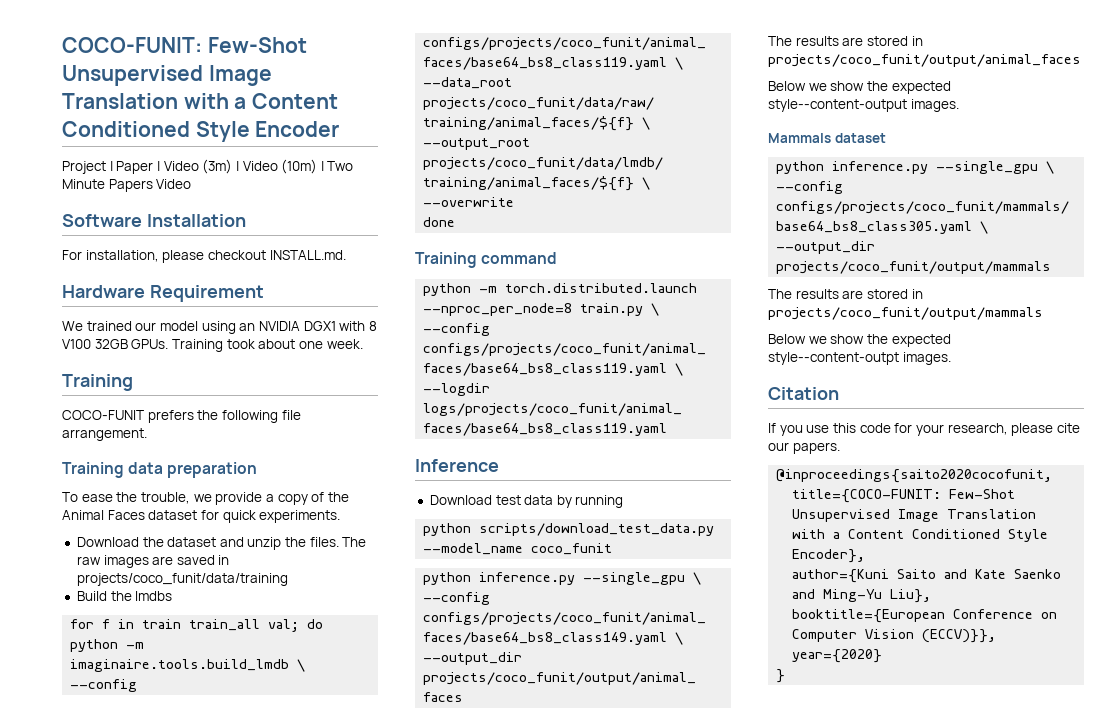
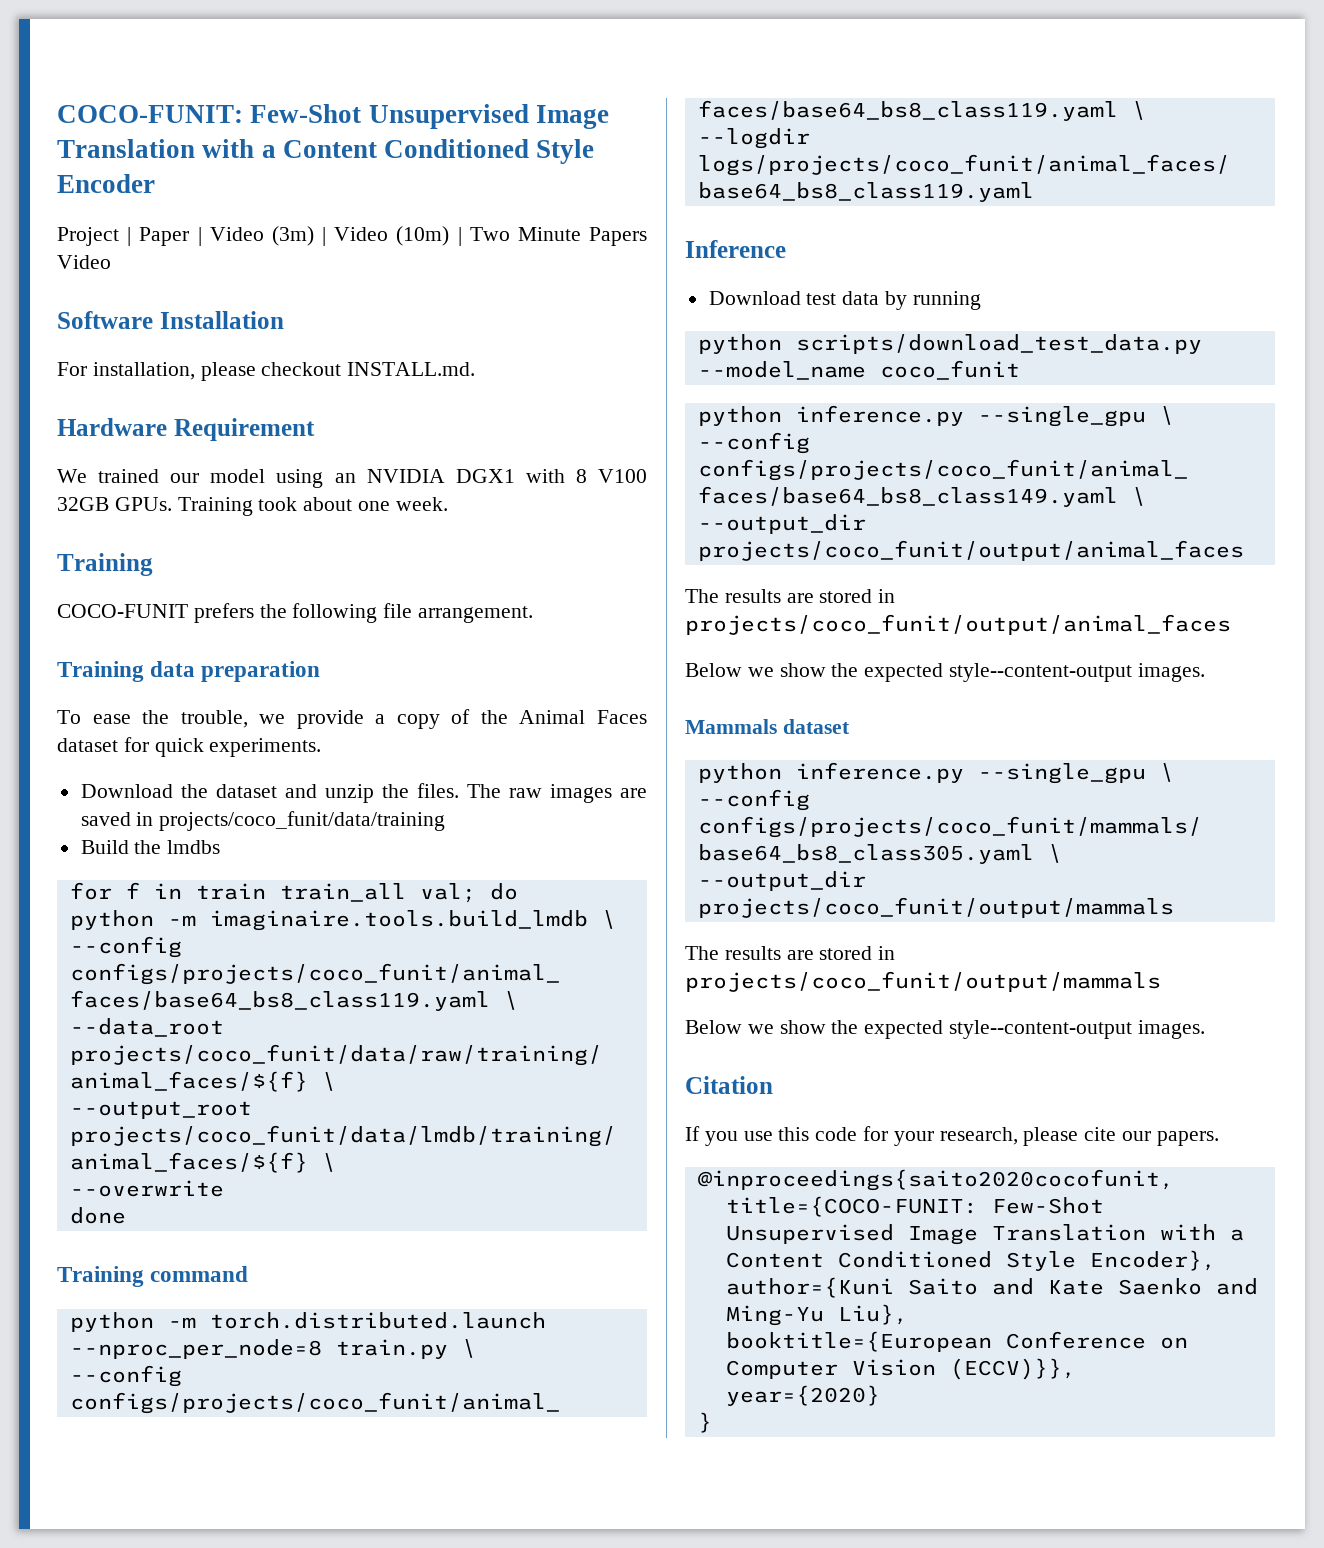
  The results are stored in projects/coco_funit/output/mammals
- Below we show the expected style--content-outpt images.
+ Below we show the expected style--content-output images.

